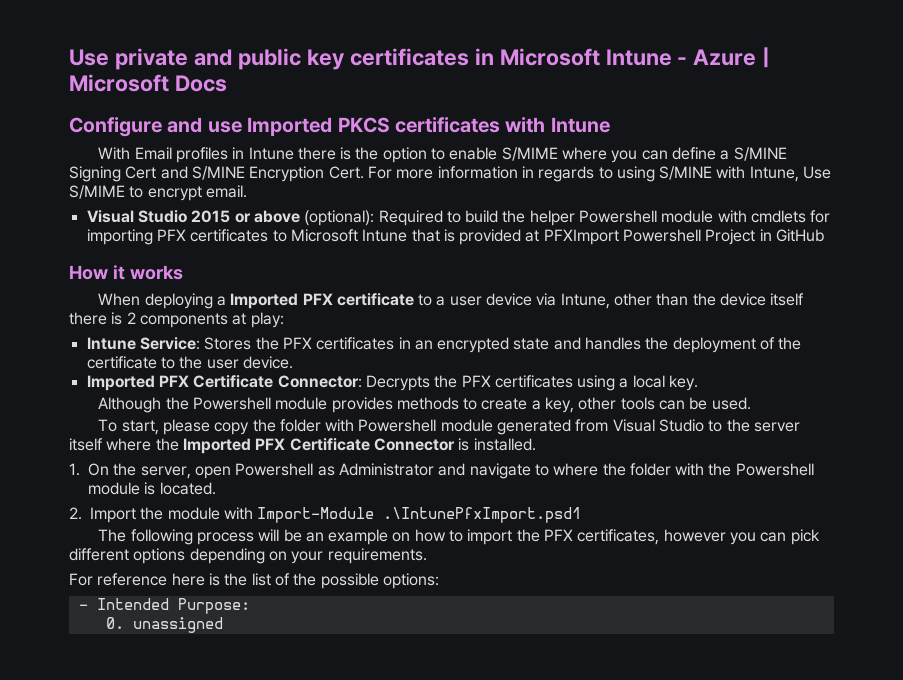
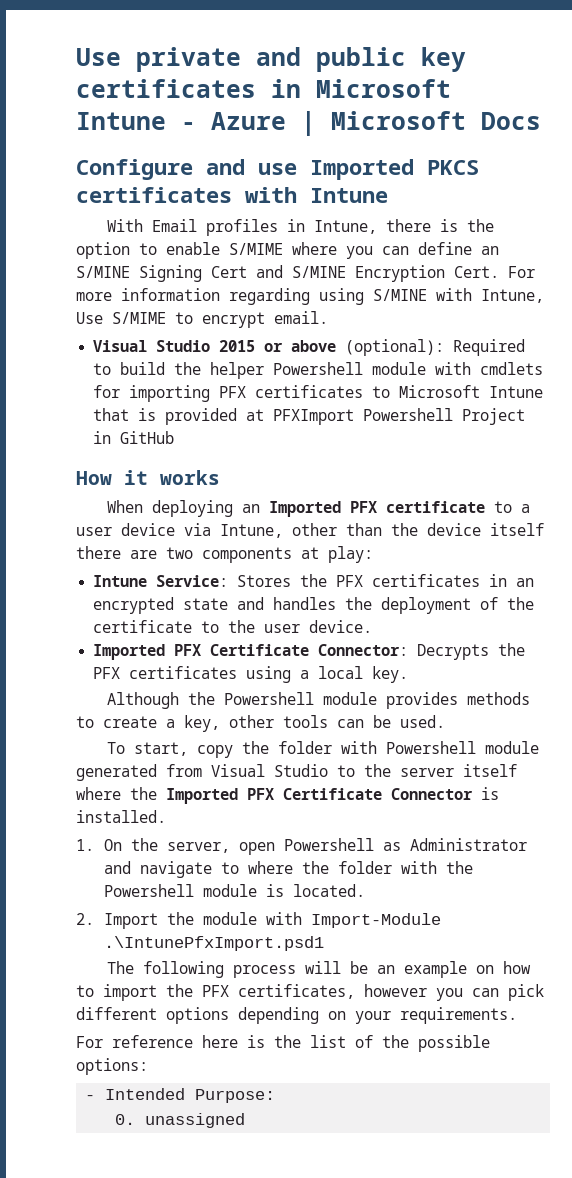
- With Email profiles in Intune there is the option to enable S/MIME where you can define a S/MINE Signing Cert and S/MINE Encryption Cert.
+ With Email profiles in Intune, there is the option to enable S/MIME where you can define an S/MINE Signing Cert and S/MINE Encryption Cert.
- For more information in regards to using S/MINE with Intune, Use S/MIME to encrypt email.
+ For more information regarding using S/MINE with Intune, Use S/MIME to encrypt email.
- When deploying a Imported PFX certificate to a user device via Intune, other than the device itself there is 2 components at play:
+ When deploying an Imported PFX certificate to a user device via Intune, other than the device itself there are two components at play:
- To start, please copy the folder with Powershell module generated from Visual Studio to the server itself where the Imported PFX Certificate Connector is installed.
+ To start, copy the folder with Powershell module generated from Visual Studio to the server itself where the Imported PFX Certificate Connector is installed.

